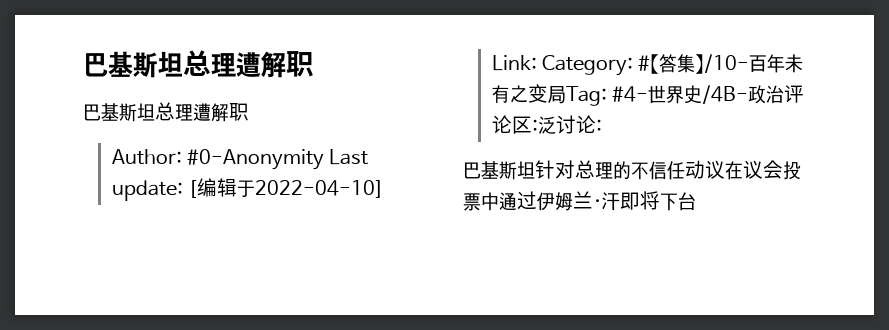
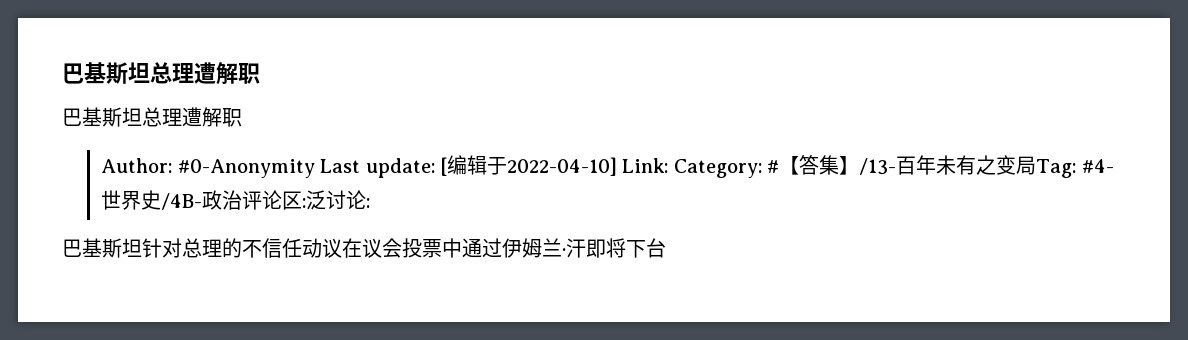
- Author: #0-Anonymity Last update: [编辑于2022-04-10] Link: Category: #【答集】/10-百年未有之变局Tag: #4-世界史/4B-政治评论区:泛讨论:
+ Author: #0-Anonymity Last update: [编辑于2022-04-10] Link: Category: #【答集】/13-百年未有之变局Tag: #4-世界史/4B-政治评论区:泛讨论:

